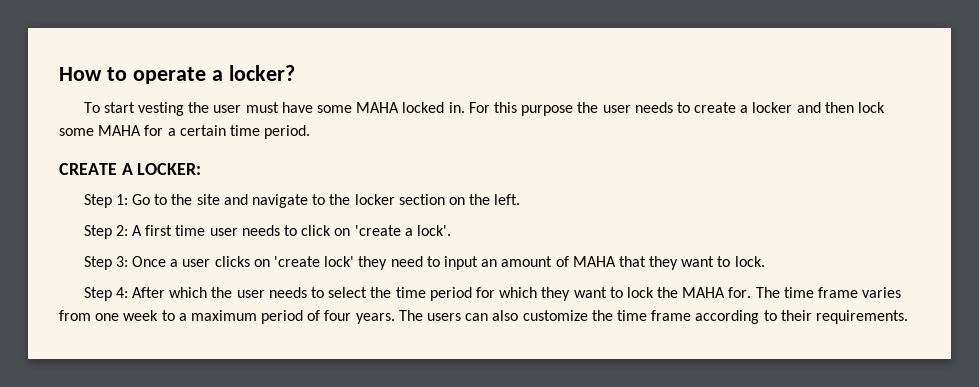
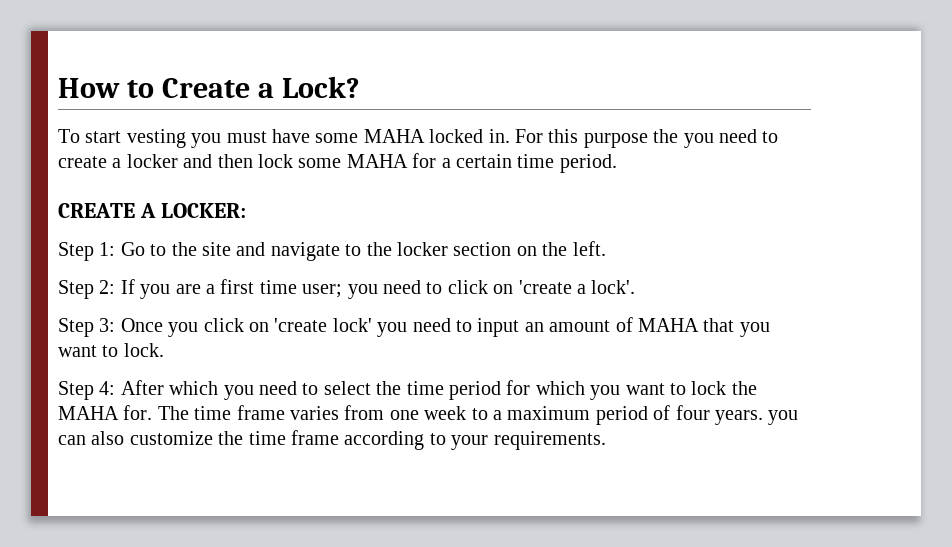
- How to operate a locker?
+ How to Create a Lock?
- To start vesting the user must have some MAHA locked in.
+ To start vesting you must have some MAHA locked in.
- For this purpose the user needs to create a locker and then lock some MAHA for a certain time period.
+ For this purpose the you need to create a locker and then lock some MAHA for a certain time period.
- Step 2: A first time user needs to click on 'create a lock'.
+ Step 2: If you are a first time user; you need to click on 'create a lock'.
- Step 3: Once a user clicks on 'create lock' they need to input an amount of MAHA that they want to lock.
+ Step 3: Once you click on 'create lock' you need to input an amount of MAHA that you want to lock.
- Step 4: After which the user needs to select the time period for which they want to lock the MAHA for.
+ Step 4: After which you need to select the time period for which you want to lock the MAHA for.
- The time frame varies from one week to a maximum period of four years. The users can also customize the time frame according to their requirements.
+ The time frame varies from one week to a maximum period of four years. you can also customize the time frame according to your requirements.

